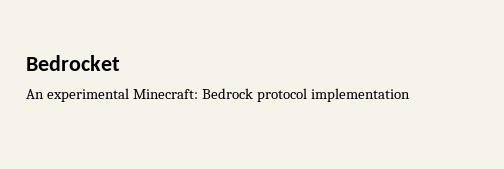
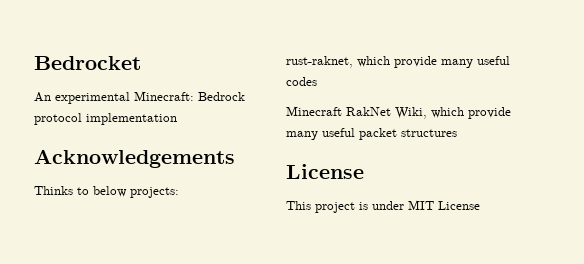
+ Acknowledgements
+ Thinks to below projects:
+ rust-raknet, which provide many useful codes
+ Minecraft RakNet Wiki, which provide many useful packet structures
+ License
+ This project is under MIT License

